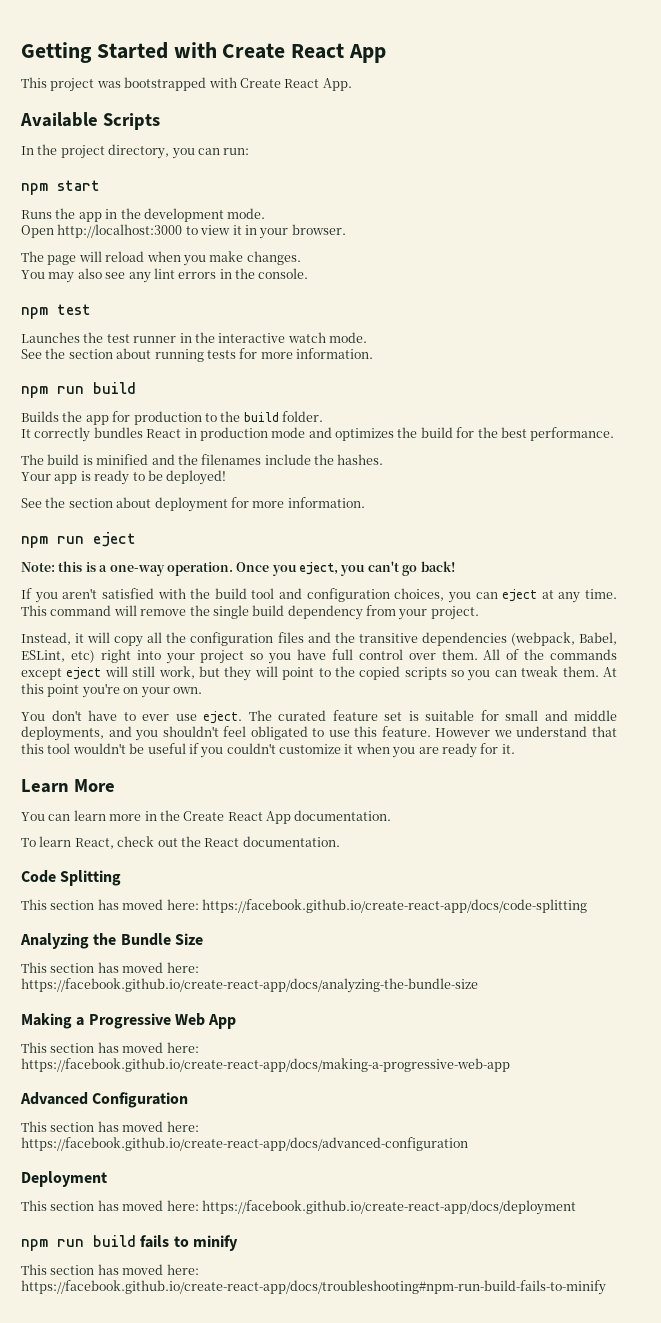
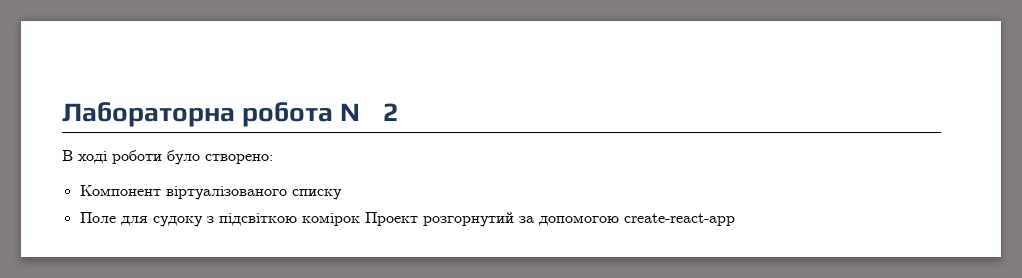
- Getting Started with Create React App
- This project was bootstrapped with Create React App.
- Available Scripts
- In the project directory, you can run:
- npm start
- Runs the app in the development mode.
- Open http://localhost:3000 to view it in your browser.
- The page will reload when you make changes.
- You may also see any lint errors in the console.
- npm test
- Launches the test runner in the interactive watch mode.
- See the section about running tests for more information.
- npm run build
- Builds the app for production to the build folder.
- It correctly bundles React in production mode and optimizes the build for the best performance.
- The build is minified and the filenames include the hashes.
- Your app is ready to be deployed!
- See the section about deployment for more information.
- npm run eject
- Note: this is a one-way operation. Once you eject, you can't go back!
- If you aren't satisfied with the build tool and configuration choices, you can eject at any time. This command will remove the single build dependency from your project.
- Instead, it will copy all the configuration files and the transitive dependencies (webpack, Babel, ESLint, etc) right into your project so you have full control over them. All of the commands except eject will still work, but they will point to the copied scripts so you can tweak them. At this point you're on your own.
- You don't have to ever use eject. The curated feature set is suitable for small and middle deployments, and you shouldn't feel obligated to use this feature. However we understand that this tool wouldn't be useful if you couldn't customize it when you are ready for it.
- Learn More
- You can learn more in the Create React App documentation.
- To learn React, check out the React documentation.
- Code Splitting
- This section has moved here: https://facebook.github.io/create-react-app/docs/code-splitting
- Analyzing the Bundle Size
- This section has moved here: https://facebook.github.io/create-react-app/docs/analyzing-the-bundle-size
- Making a Progressive Web App
- This section has moved here: https://facebook.github.io/create-react-app/docs/making-a-progressive-web-app
- Advanced Configuration
- This section has moved here: https://facebook.github.io/create-react-app/docs/advanced-configuration
- Deployment
- This section has moved here: https://facebook.github.io/create-react-app/docs/deployment
- npm run build fails to minify
- This section has moved here: https://facebook.github.io/create-react-app/docs/troubleshooting#npm-run-build-fails-to-minify
+ Лабораторна робота № 2
+ В ході роботи було створено:
+ Компонент віртуалізованого списку
+ Поле для судоку з підсвіткою комірок Проект розгорнутий за допомогою create-react-app

